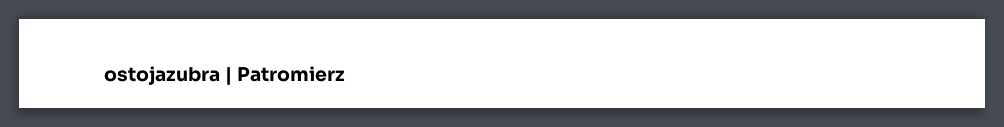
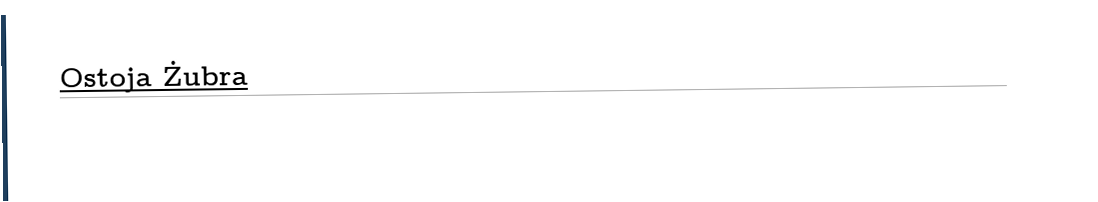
- ostojazubra | Patromierz
+ Ostoja Żubra

